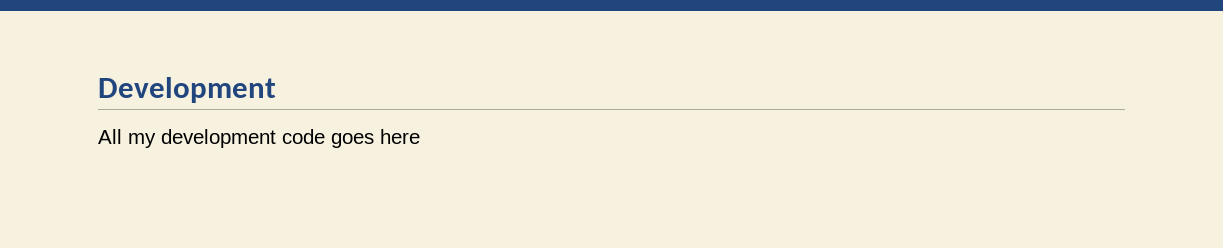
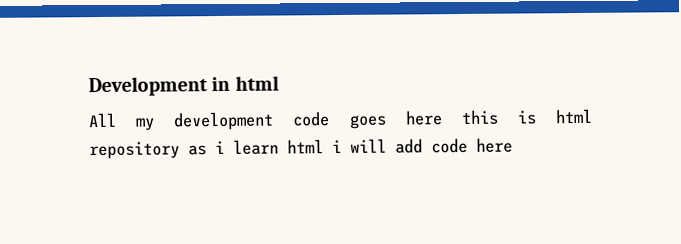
- Development
+ Development in html
- All my development code goes here
+ All my development code goes here this is html repository as i learn html i will add code here

